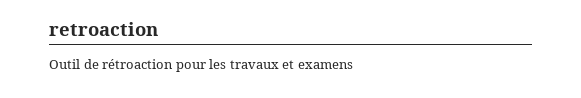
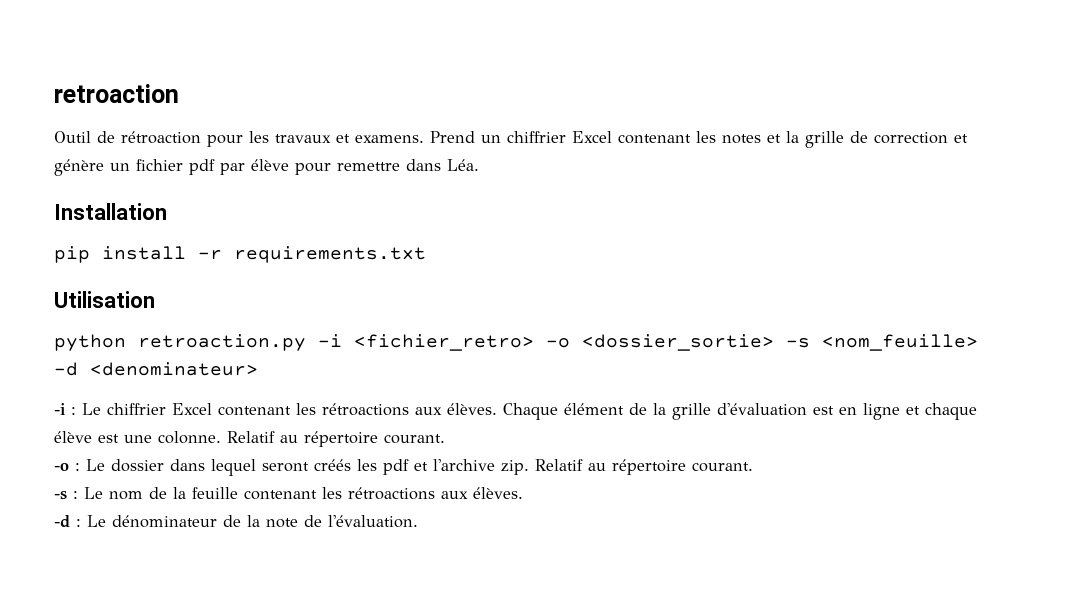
- Outil de rétroaction pour les travaux et examens
+ Outil de rétroaction pour les travaux et examens. Prend un chiffrier Excel contenant les notes et la grille de correction et génère un fichier pdf par élève pour remettre dans Léa.
+ Installation
+ pip install -r requirements.txt
+ Utilisation
+ python retroaction.py -i <fichier_retro> -o <dossier_sortie> -s <nom_feuille> -d <denominateur>
+ -i : Le chiffrier Excel contenant les rétroactions aux élèves. Chaque élément de la grille d'évaluation est en ligne et chaque élève est une colonne. Relatif au répertoire courant.
+ -o : Le dossier dans lequel seront créés les pdf et l'archive zip. Relatif au répertoire courant.
+ -s : Le nom de la feuille contenant les rétroactions aux élèves.
+ -d : Le dénominateur de la note de l'évaluation.

